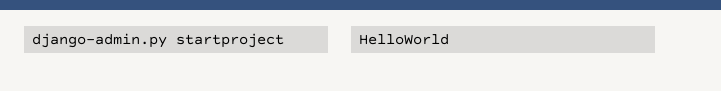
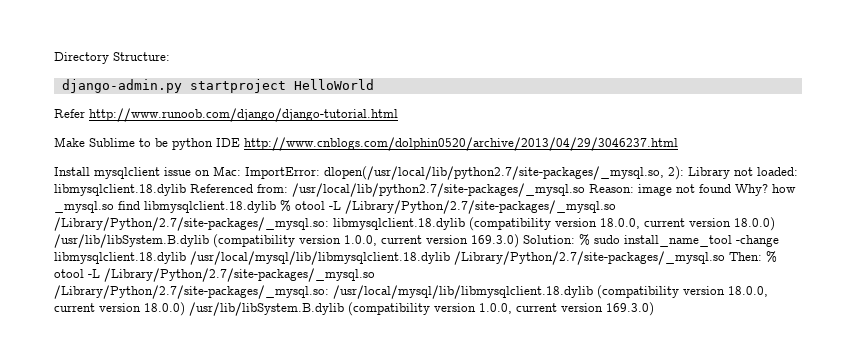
+ Directory Structure:
+ Refer http://www.runoob.com/django/django-tutorial.html
+ Make Sublime to be python IDE http://www.cnblogs.com/dolphin0520/archive/2013/04/29/3046237.html
+ Install mysqlclient issue on Mac: ImportError: dlopen(/usr/local/lib/python2.7/site-packages/_mysql.so, 2): Library not loaded: libmysqlclient.18.dylib Referenced from: /usr/local/lib/python2.7/site-packages/_mysql.so Reason: image not found Why? how _mysql.so find libmysqlclient.18.dylib % otool -L /Library/Python/2.7/site-packages/_mysql.so /Library/Python/2.7/site-packages/_mysql.so: libmysqlclient.18.dylib (compatibility version 18.0.0, current version 18.0.0) /usr/lib/libSystem.B.dylib (compatibility version 1.0.0, current version 169.3.0) Solution: % sudo install_name_tool -change libmysqlclient.18.dylib /usr/local/mysql/lib/libmysqlclient.18.dylib /Library/Python/2.7/site-packages/_mysql.so Then: % otool -L /Library/Python/2.7/site-packages/_mysql.so
+ /Library/Python/2.7/site-packages/_mysql.so: /usr/local/mysql/lib/libmysqlclient.18.dylib (compatibility version 18.0.0, current version 18.0.0) /usr/lib/libSystem.B.dylib (compatibility version 1.0.0, current version 169.3.0)

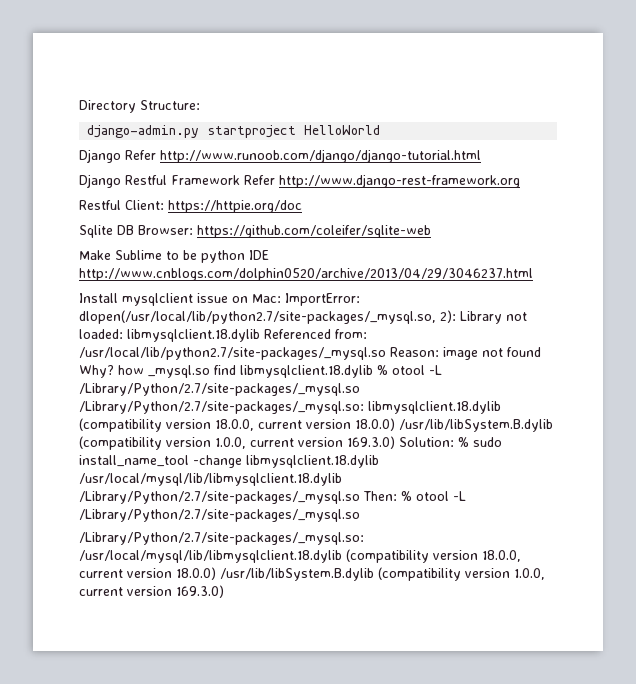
- Refer http://www.runoob.com/django/django-tutorial.html
+ Django Refer http://www.runoob.com/django/django-tutorial.html
+ Django Restful Framework Refer http://www.django-rest-framework.org
+ Restful Client: https://httpie.org/doc
+ Sqlite DB Browser: https://github.com/coleifer/sqlite-web

